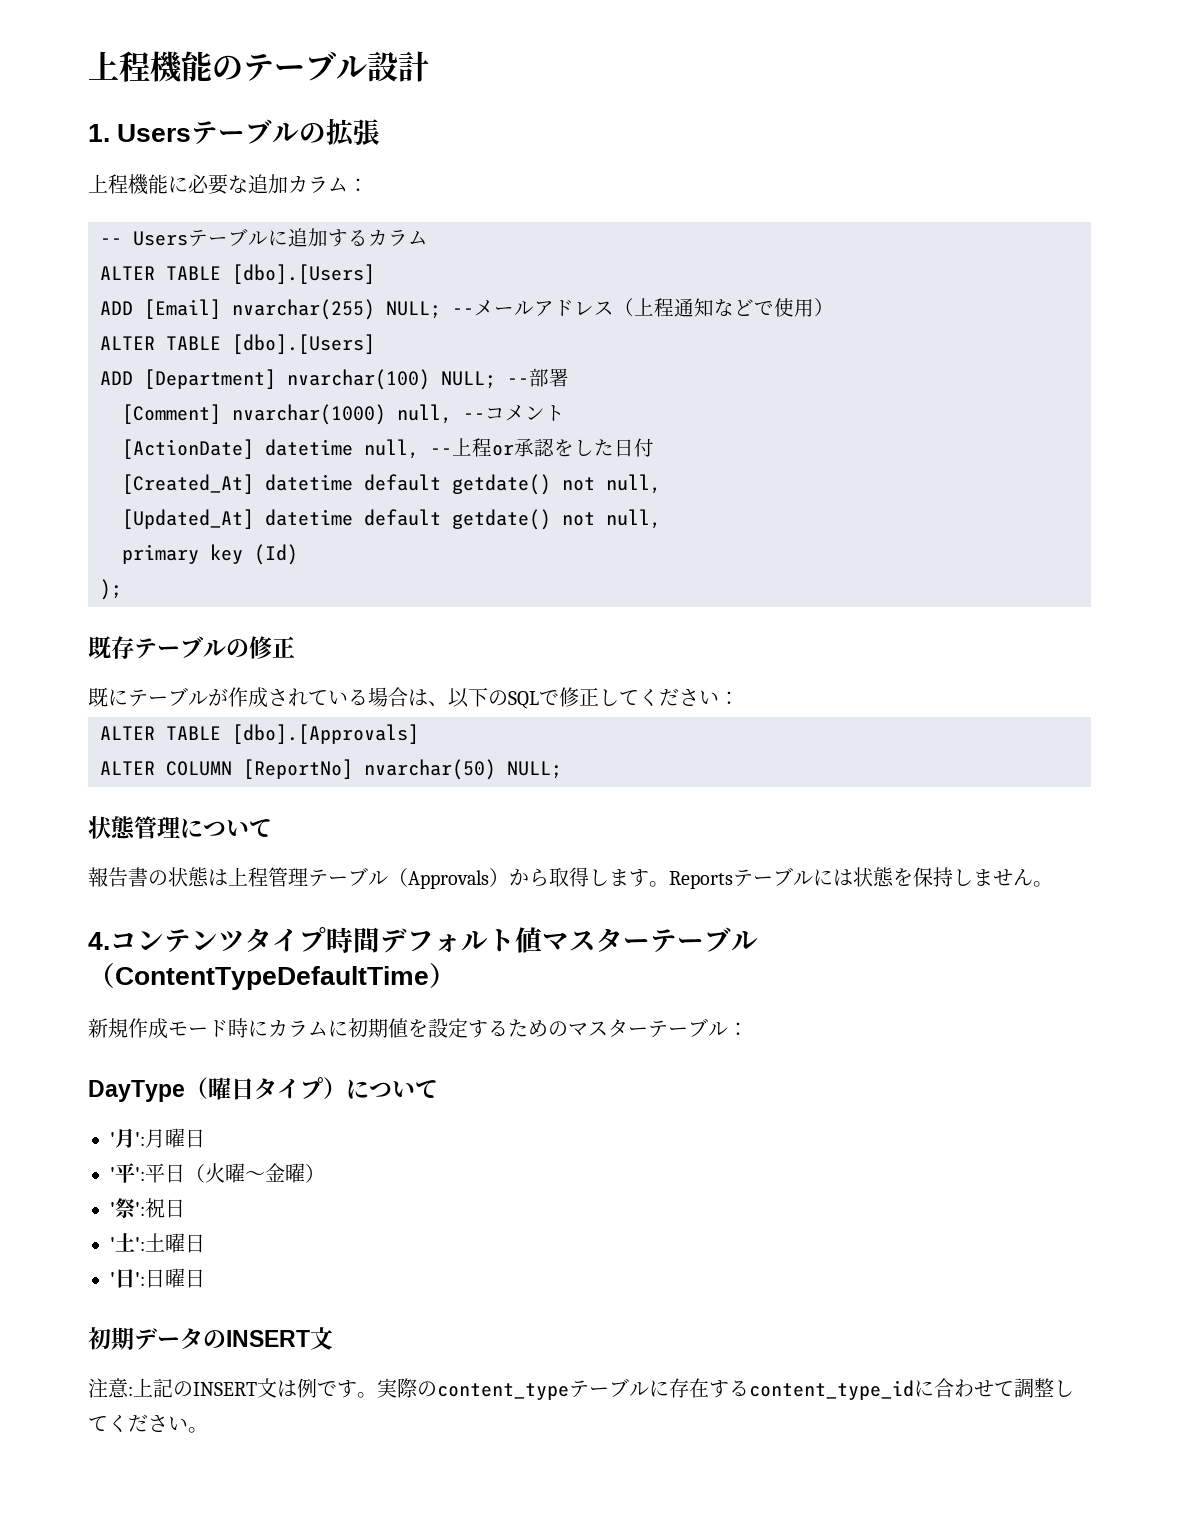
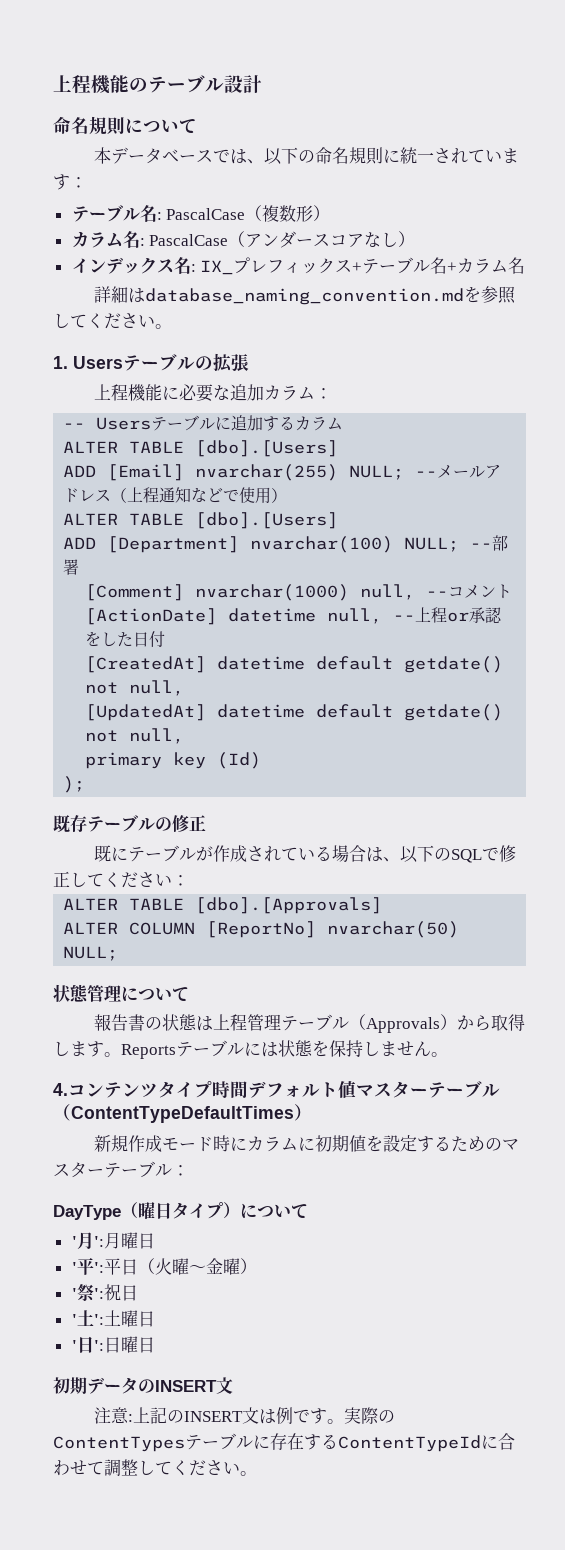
+ 命名規則について
+ 本データベースでは、以下の命名規則に統一されています：
+ テーブル名: PascalCase（複数形）
+ カラム名: PascalCase（アンダースコアなし）
+ インデックス名: IX_プレフィックス+テーブル名+カラム名
+ 詳細はdatabase_naming_convention.mdを参照してください。
- [Created_At] datetime default getdate() not null,
- [Updated_At] datetime default getdate() not null,
+ [CreatedAt] datetime default getdate() not null,
+ [UpdatedAt] datetime default getdate() not null,
- 4.コンテンツタイプ時間デフォルト値マスターテーブル（ContentTypeDefaultTime）
+ 4.コンテンツタイプ時間デフォルト値マスターテーブル（ContentTypeDefaultTimes）
- 実際のcontent_typeテーブルに存在するcontent_type_idに合わせて調整してください。
+ 実際のContentTypesテーブルに存在するContentTypeIdに合わせて調整してください。

